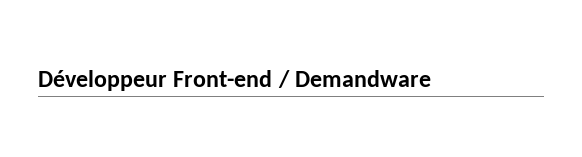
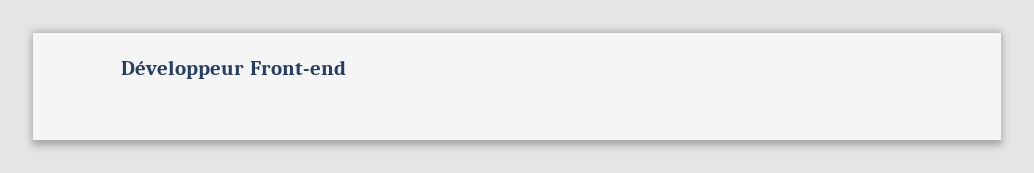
- Développeur Front-end / Demandware
+ Développeur Front-end

